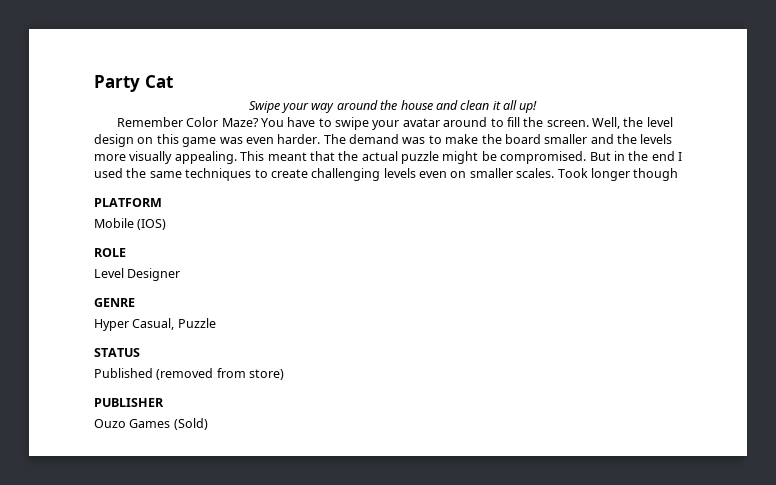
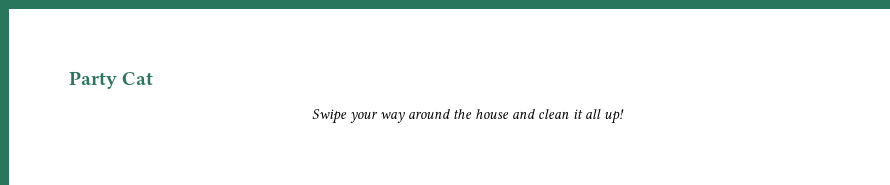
- Remember Color Maze? You have to swipe your avatar around to fill the screen. Well, the level design on this game was even harder. The demand was to make the board smaller and the levels more visually appealing. This meant that the actual puzzle might be compromised. But in the end I used the same techniques to create challenging levels even on smaller scales. Took longer though
- PLATFORM
- Mobile (IOS)
- ROLE
- Level Designer
- GENRE
- Hyper Casual, Puzzle
- STATUS
- Published (removed from store)
- PUBLISHER
- Ouzo Games (Sold)

